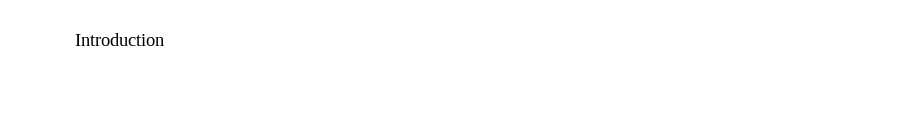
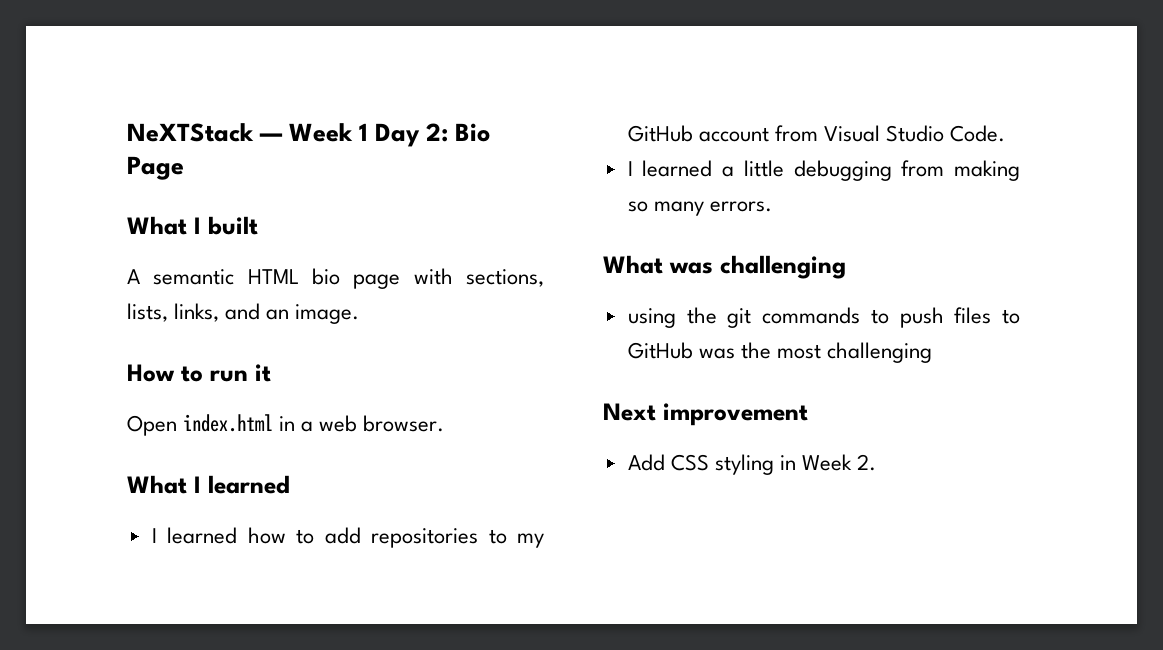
- Introduction
+ NeXTStack — Week 1 Day 2: Bio Page
+ What I built
+ A semantic HTML bio page with sections, lists, links, and an image.
+ How to run it
+ Open index.html in a web browser.
+ What I learned
+ I learned how to add repositories to my GitHub account from Visual Studio Code.
+ I learned a little debugging from making so many errors.
+ What was challenging
+ using the git commands to push files to GitHub was the most challenging
+ Next improvement
+ Add CSS styling in Week 2.

